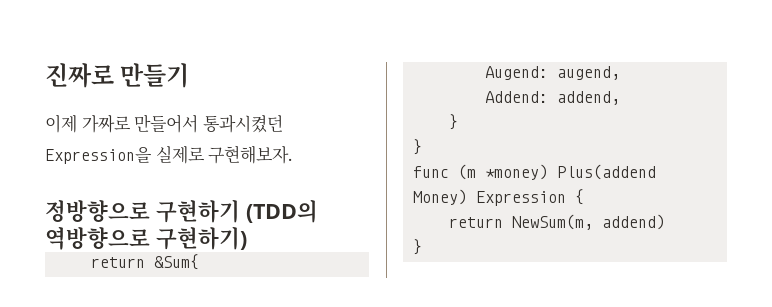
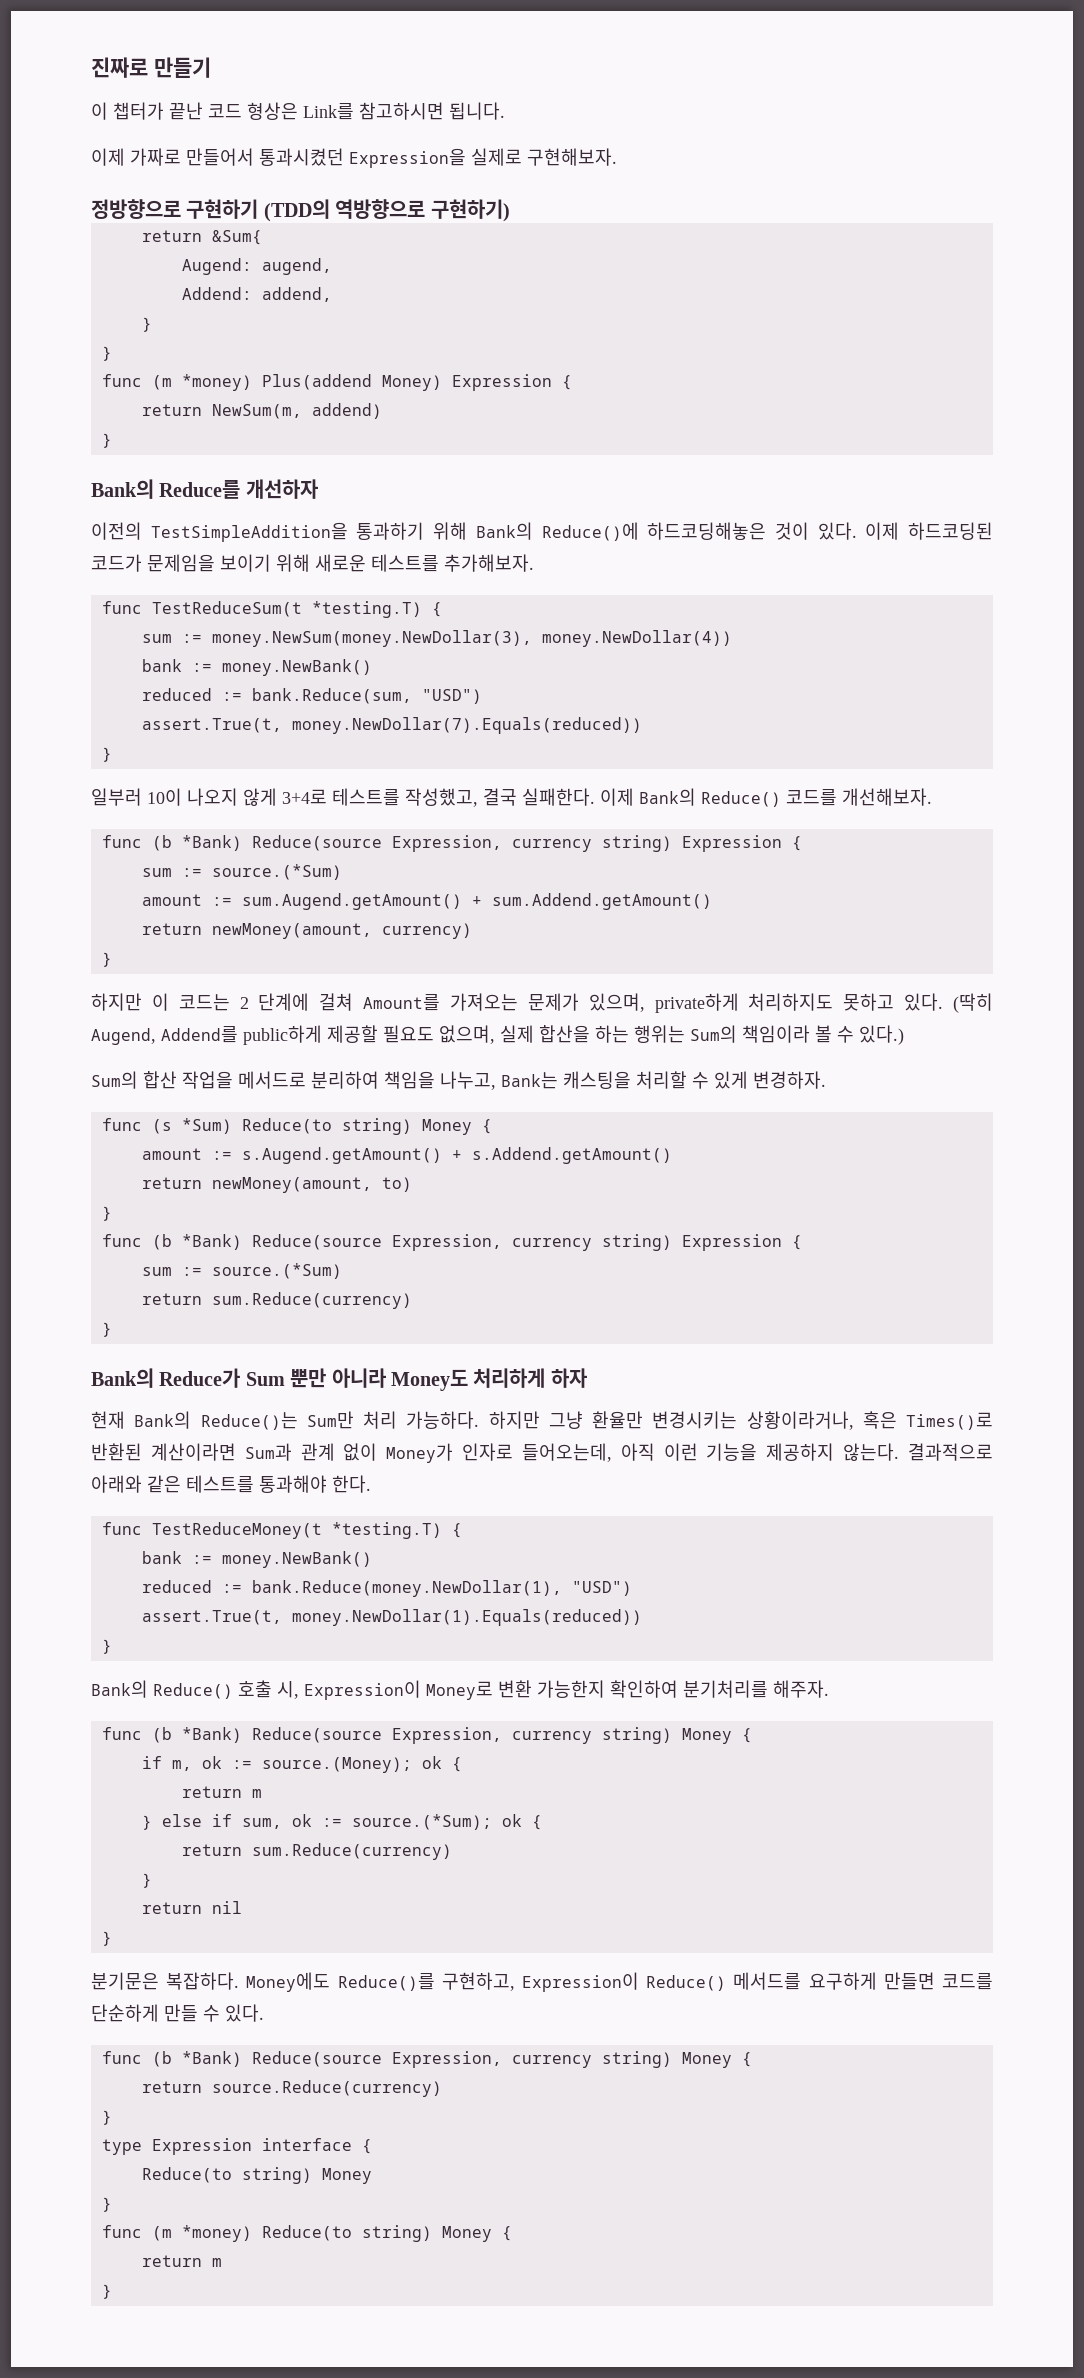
+ 이 챕터가 끝난 코드 형상은 Link를 참고하시면 됩니다.
+ Bank의 Reduce를 개선하자
+ 이전의 TestSimpleAddition을 통과하기 위해 Bank의 Reduce()에 하드코딩해놓은 것이 있다. 이제 하드코딩된 코드가 문제임을 보이기 위해 새로운 테스트를 추가해보자.
+ func TestReduceSum(t *testing.T) {
+ sum := money.NewSum(money.NewDollar(3), money.NewDollar(4))
+ bank := money.NewBank()
+ reduced := bank.Reduce(sum, "USD")
+ assert.True(t, money.NewDollar(7).Equals(reduced))
+ }
+ 일부러 10이 나오지 않게 3+4로 테스트를 작성했고, 결국 실패한다. 이제 Bank의 Reduce() 코드를 개선해보자.
+ func (b *Bank) Reduce(source Expression, currency string) Expression {
+ sum := source.(*Sum)
+ amount := sum.Augend.getAmount() + sum.Addend.getAmount()
+ return newMoney(amount, currency)
+ }
+ 하지만 이 코드는 2 단계에 걸쳐 Amount를 가져오는 문제가 있으며, private하게 처리하지도 못하고 있다. (딱히 Augend, Addend를 public하게 제공할 필요도 없으며, 실제 합산을 하는 행위는 Sum의 책임이라 볼 수 있다.)
+ Sum의 합산 작업을 메서드로 분리하여 책임을 나누고, Bank는 캐스팅을 처리할 수 있게 변경하자.
+ func (s *Sum) Reduce(to string) Money {
+ amount := s.Augend.getAmount() + s.Addend.getAmount()
+ return newMoney(amount, to)
+ }
+ func (b *Bank) Reduce(source Expression, currency string) Expression {
+ sum := source.(*Sum)
+ return sum.Reduce(currency)
+ }
+ Bank의 Reduce가 Sum 뿐만 아니라 Money도 처리하게 하자
+ 현재 Bank의 Reduce()는 Sum만 처리 가능하다. 하지만 그냥 환율만 변경시키는 상황이라거나, 혹은 Times()로 반환된 계산이라면 Sum과 관계 없이 Money가 인자로 들어오는데, 아직 이런 기능을 제공하지 않는다. 결과적으로 아래와 같은 테스트를 통과해야 한다.
+ func TestReduceMoney(t *testing.T) {
+ bank := money.NewBank()
+ reduced := bank.Reduce(money.NewDollar(1), "USD")
+ assert.True(t, money.NewDollar(1).Equals(reduced))
+ }
+ Bank의 Reduce() 호출 시, Expression이 Money로 변환 가능한지 확인하여 분기처리를 해주자.
+ func (b *Bank) Reduce(source Expression, currency string) Money {
+ if m, ok := source.(Money); ok {
+ return m
+ } else if sum, ok := source.(*Sum); ok {
+ return sum.Reduce(currency)
+ }
+ return nil
+ }
+ 분기문은 복잡하다. Money에도 Reduce()를 구현하고, Expression이 Reduce() 메서드를 요구하게 만들면 코드를 단순하게 만들 수 있다.
+ func (b *Bank) Reduce(source Expression, currency string) Money {
+ return source.Reduce(currency)
+ }
+ type Expression interface {
+ Reduce(to string) Money
+ }
+ func (m *money) Reduce(to string) Money {
+ return m
+ }

